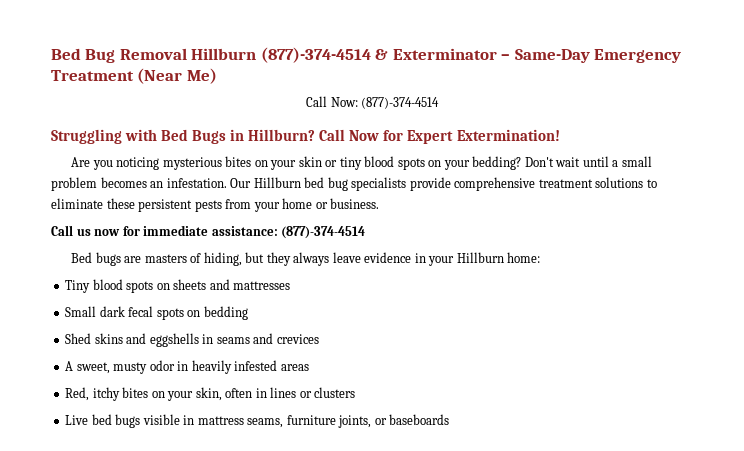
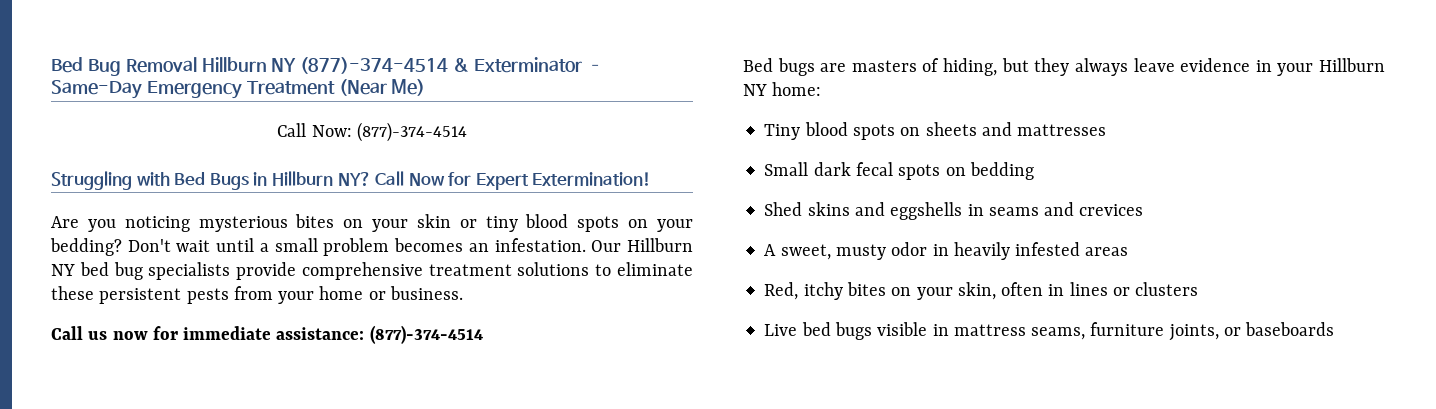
- Bed Bug Removal Hillburn (877)-374-4514 & Exterminator – Same-Day Emergency Treatment (Near Me)
+ Bed Bug Removal Hillburn NY (877)-374-4514 & Exterminator – Same-Day Emergency Treatment (Near Me)
- Struggling with Bed Bugs in Hillburn?
+ Struggling with Bed Bugs in Hillburn NY?
- Our Hillburn bed bug specialists provide comprehensive treatment solutions to eliminate these persistent pests from your home or business.
+ Our Hillburn NY bed bug specialists provide comprehensive treatment solutions to eliminate these persistent pests from your home or business.
- Bed bugs are masters of hiding, but they always leave evidence in your Hillburn home:
+ Bed bugs are masters of hiding, but they always leave evidence in your Hillburn NY home:

